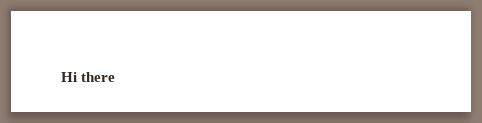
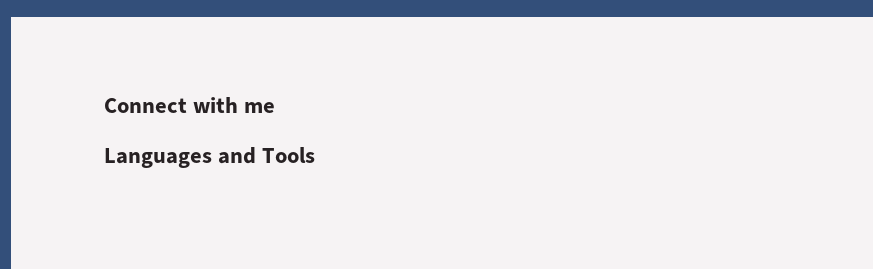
- Hi there
+ Connect with me
+ Languages and Tools

